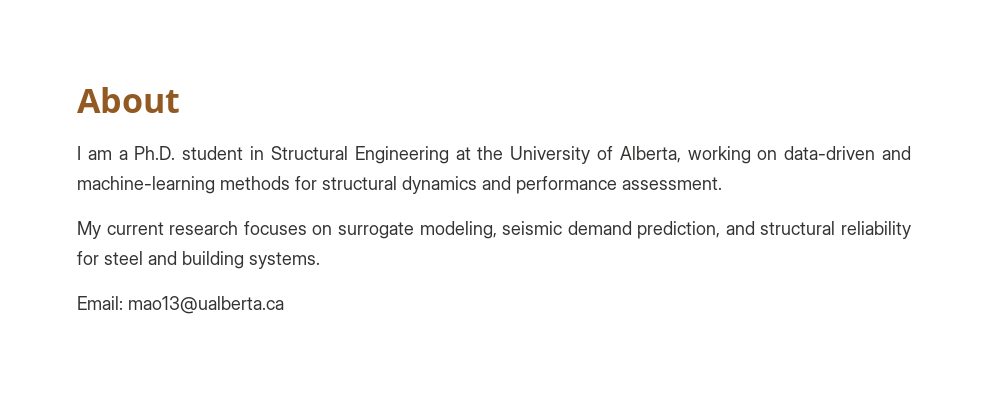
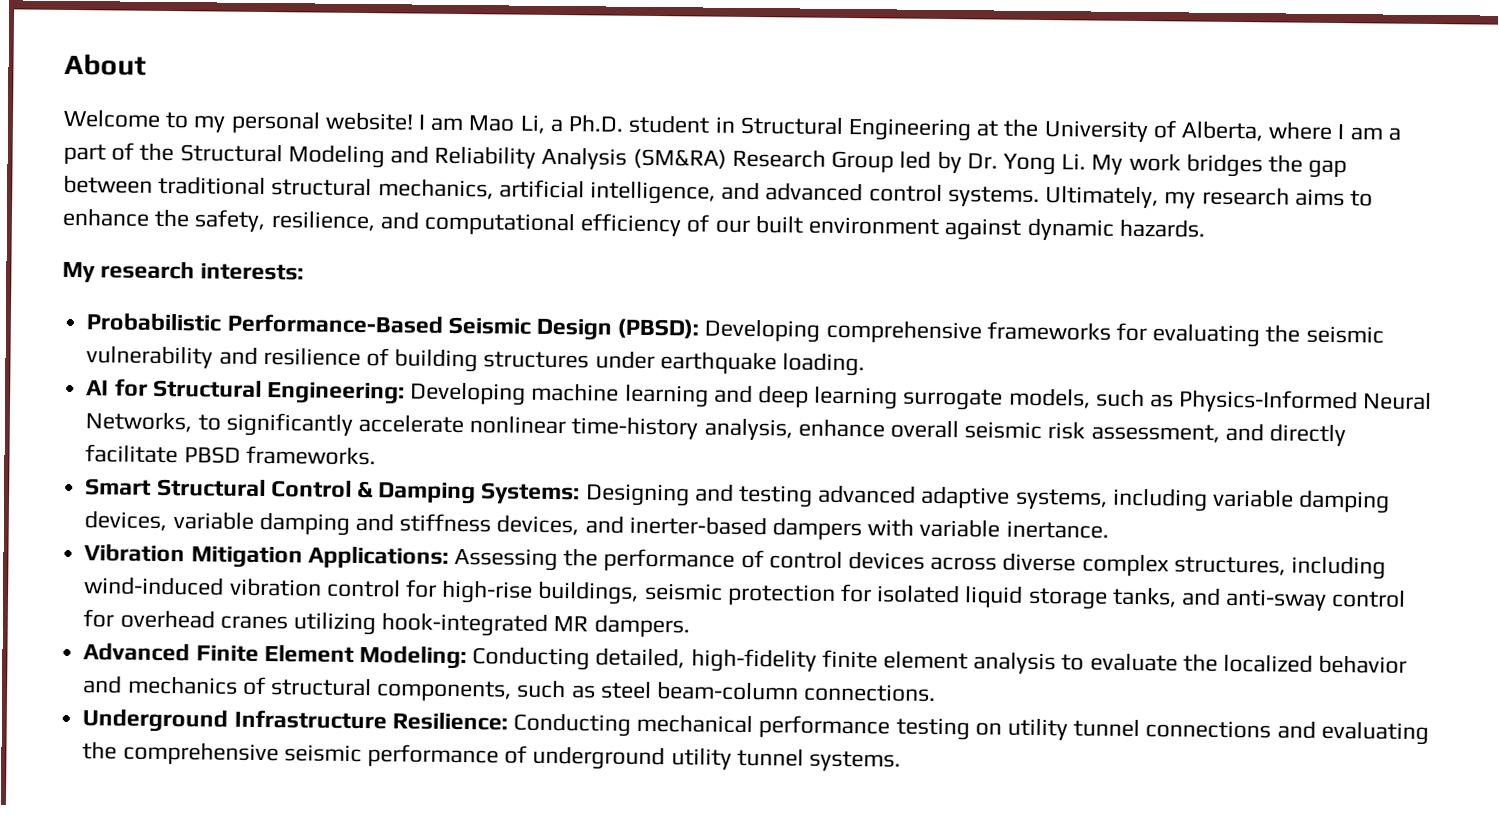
- I am a Ph.D. student in Structural Engineering at the University of Alberta, working on data-driven and machine-learning methods for structural dynamics and performance assessment.
- My current research focuses on surrogate modeling, seismic demand prediction, and structural reliability for steel and building systems.
- Email: mao13@ualberta.ca
+ Welcome to my personal website! I am Mao Li, a Ph.D. student in Structural Engineering at the University of Alberta, where I am a part of the Structural Modeling and Reliability Analysis (SM&RA) Research Group led by Dr. Yong Li. My work bridges the gap between traditional structural mechanics, artificial intelligence, and advanced control systems. Ultimately, my research aims to enhance the safety, resilience, and computational efficiency of our built environment against dynamic hazards.
+ My research interests:
+ Probabilistic Performance-Based Seismic Design (PBSD): Developing comprehensive frameworks for evaluating the seismic vulnerability and resilience of building structures under earthquake loading.
+ AI for Structural Engineering: Developing machine learning and deep learning surrogate models, such as Physics-Informed Neural Networks, to significantly accelerate nonlinear time-history analysis, enhance overall seismic risk assessment, and directly facilitate PBSD frameworks.
+ Smart Structural Control & Damping Systems: Designing and testing advanced adaptive systems, including variable damping devices, variable damping and stiffness devices, and inerter-based dampers with variable inertance.
+ Vibration Mitigation Applications: Assessing the performance of control devices across diverse complex structures, including wind-induced vibration control for high-rise buildings, seismic protection for isolated liquid storage tanks, and anti-sway control for overhead cranes utilizing hook-integrated MR dampers.
+ Advanced Finite Element Modeling: Conducting detailed, high-fidelity finite element analysis to evaluate the localized behavior and mechanics of structural components, such as steel beam-column connections.
+ Underground Infrastructure Resilience: Conducting mechanical performance testing on utility tunnel connections and evaluating the comprehensive seismic performance of underground utility tunnel systems.

